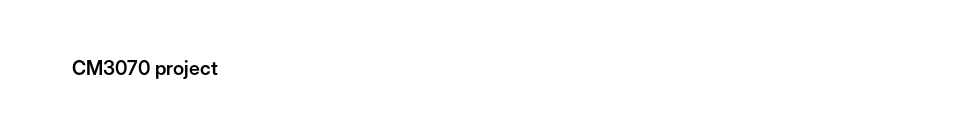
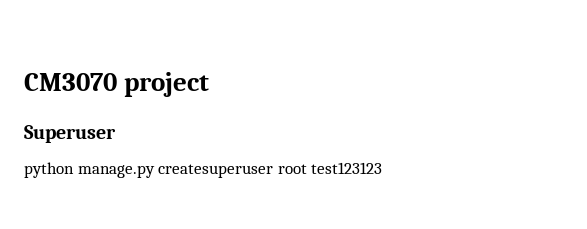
+ Superuser
+ python manage.py createsuperuser root test123123

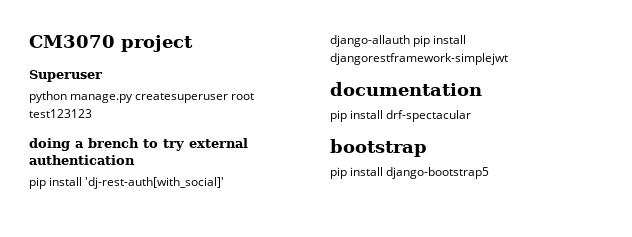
+ doing a brench to try external authentication
+ pip install 'dj-rest-auth[with_social]' django-allauth pip install djangorestframework-simplejwt
+ documentation
+ pip install drf-spectacular
+ bootstrap
+ pip install django-bootstrap5

